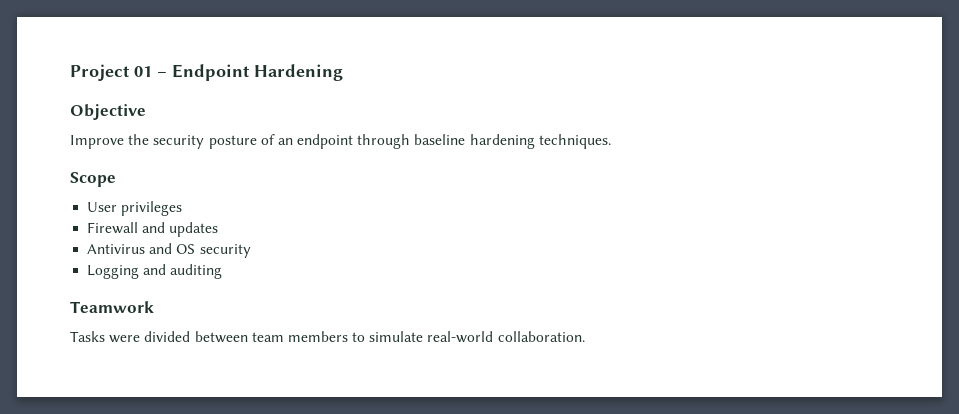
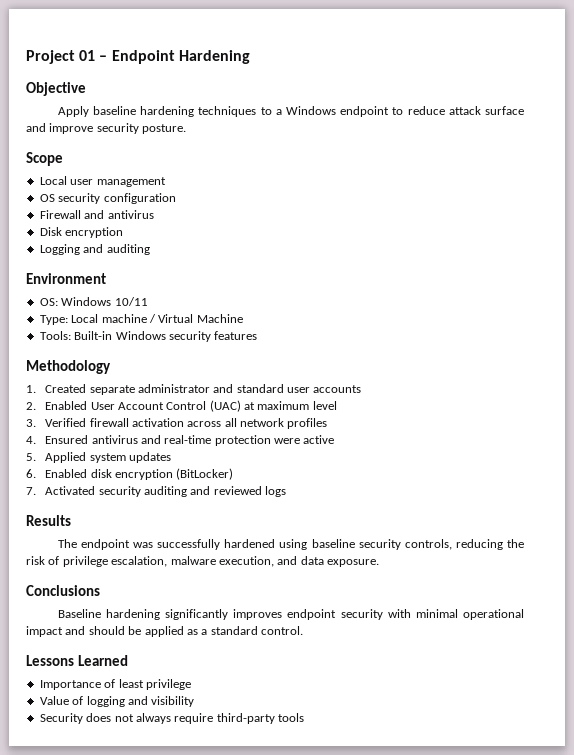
- Improve the security posture of an endpoint through baseline hardening techniques.
+ Apply baseline hardening techniques to a Windows endpoint to reduce attack surface and improve security posture.
  Scope
- User privileges
- Firewall and updates
- Antivirus and OS security
+ Local user management
+ OS security configuration
+ Firewall and antivirus
+ Disk encryption
  Logging and auditing
- Teamwork
- Tasks were divided between team members to simulate real-world collaboration.
+ Environment
+ OS: Windows 10/11
+ Type: Local machine / Virtual Machine
+ Tools: Built-in Windows security features
+ Methodology
+ 1. Created separate administrator and standard user accounts
+ 2. Enabled User Account Control (UAC) at maximum level
+ 3. Verified firewall activation across all network profiles
+ 4. Ensured antivirus and real-time protection were active
+ 5. Applied system updates
+ 6. Enabled disk encryption (BitLocker)
+ 7. Activated security auditing and reviewed logs
+ Results
+ The endpoint was successfully hardened using baseline security controls, reducing the risk of privilege escalation, malware execution, and data exposure.
+ Conclusions
+ Baseline hardening significantly improves endpoint security with minimal operational impact and should be applied as a standard control.
+ Lessons Learned
+ Importance of least privilege
+ Value of logging and visibility
+ Security does not always require third-party tools

